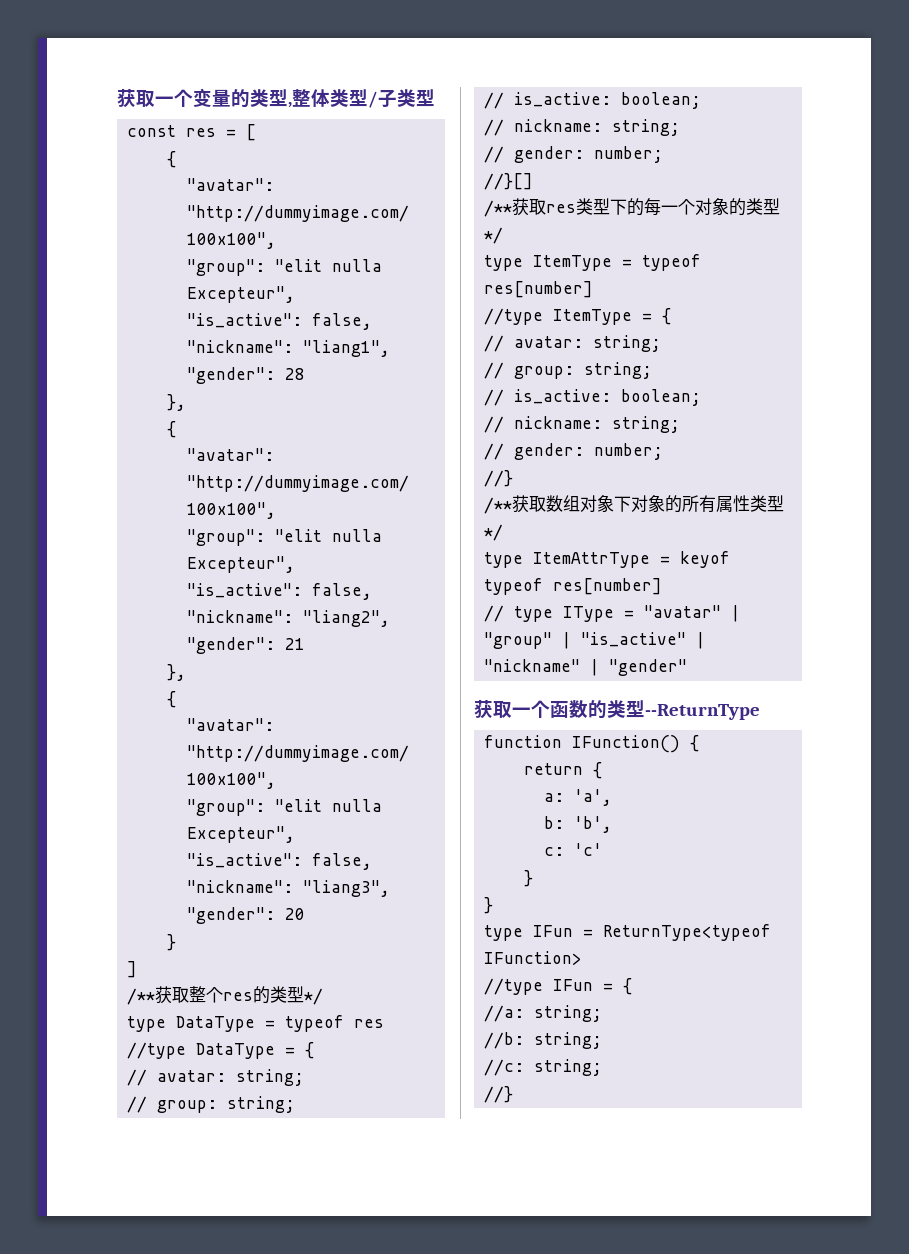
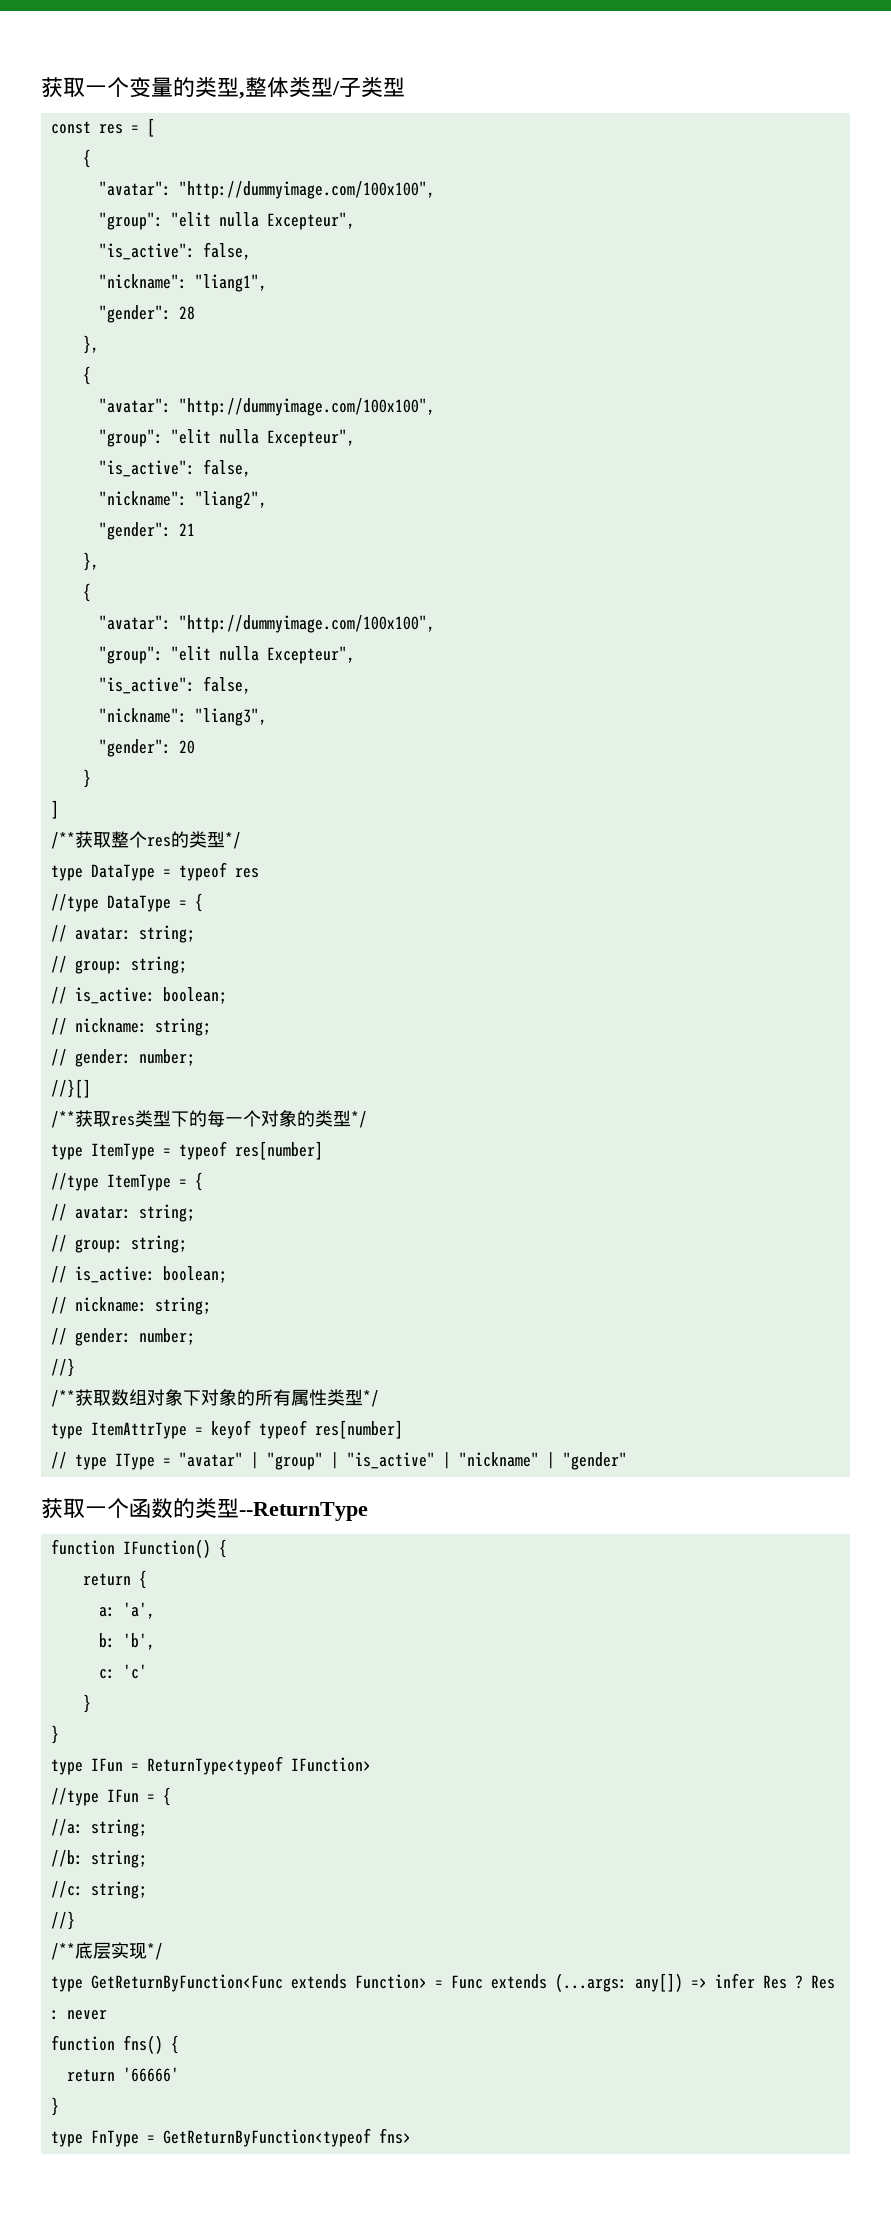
+ /**底层实现*/
+ type GetReturnByFunction<Func extends Function> = Func extends (...args: any[]) => infer Res ? Res : never
+ function fns() {
+ return '66666'
+ }
+ type FnType = GetReturnByFunction<typeof fns>

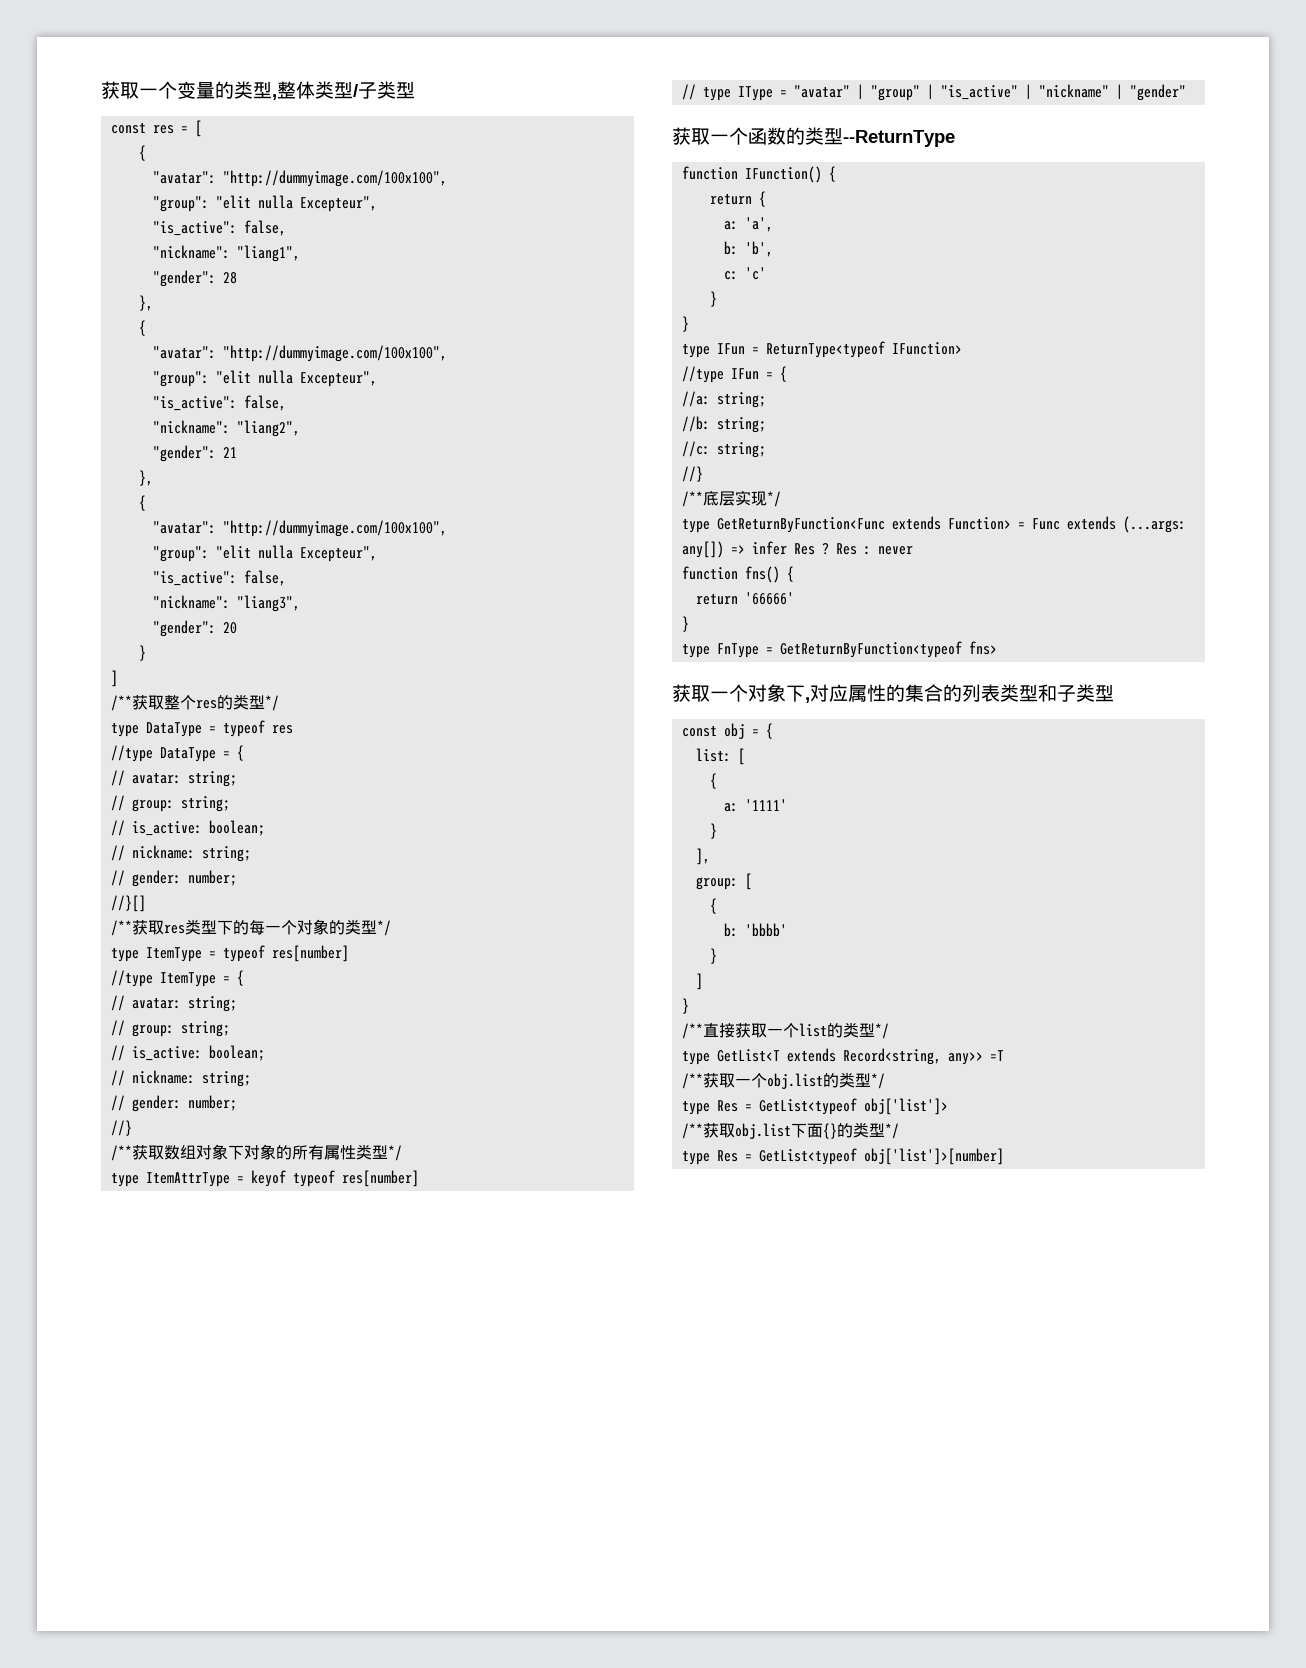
+ 获取一个对象下,对应属性的集合的列表类型和子类型
+ const obj = {
+ list: [
+ {
+ a: '1111'
+ }
+ ],
+ group: [
+ {
+ b: 'bbbb'
+ }
+ ]
+ }
+ /**直接获取一个list的类型*/
+ type GetList<T extends Record<string, any>> =T
+ /**获取一个obj.list的类型*/
+ type Res = GetList<typeof obj['list']>
+ /**获取obj.list下面{}的类型*/
+ type Res = GetList<typeof obj['list']>[number]

